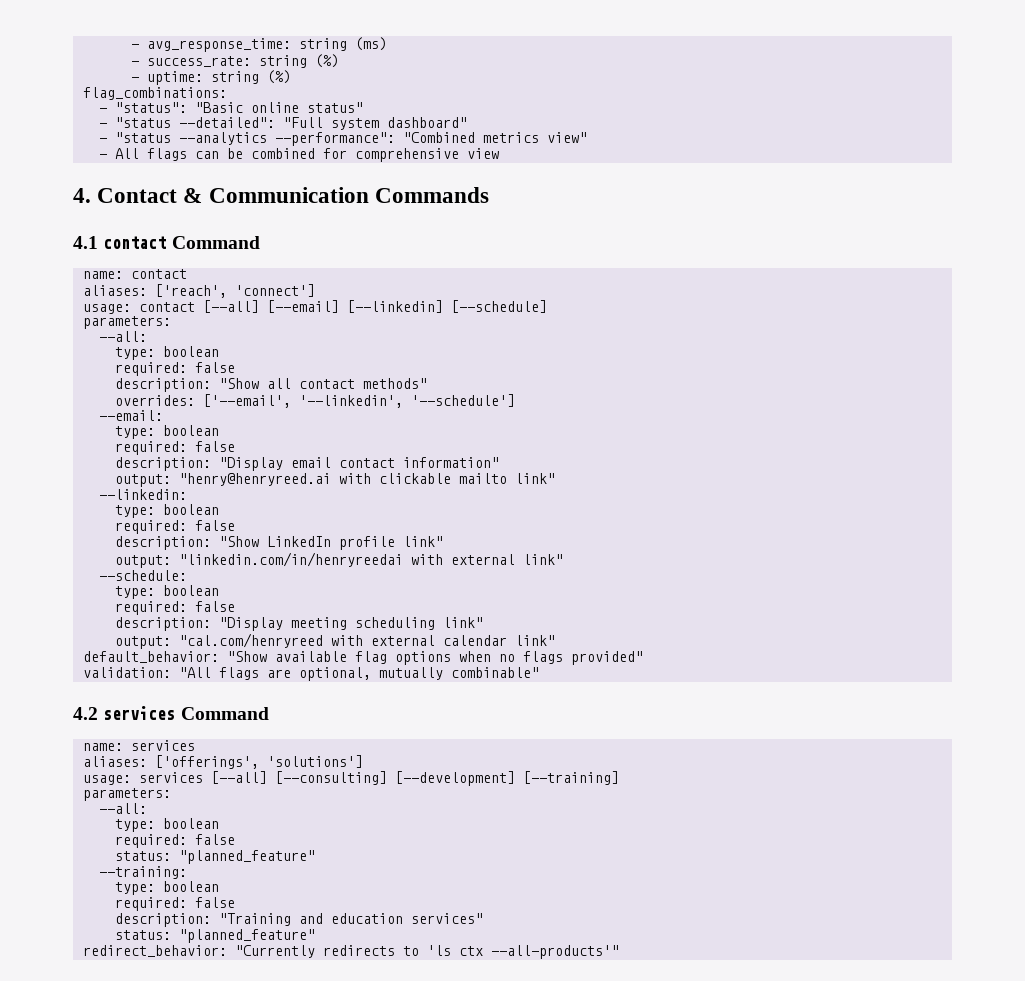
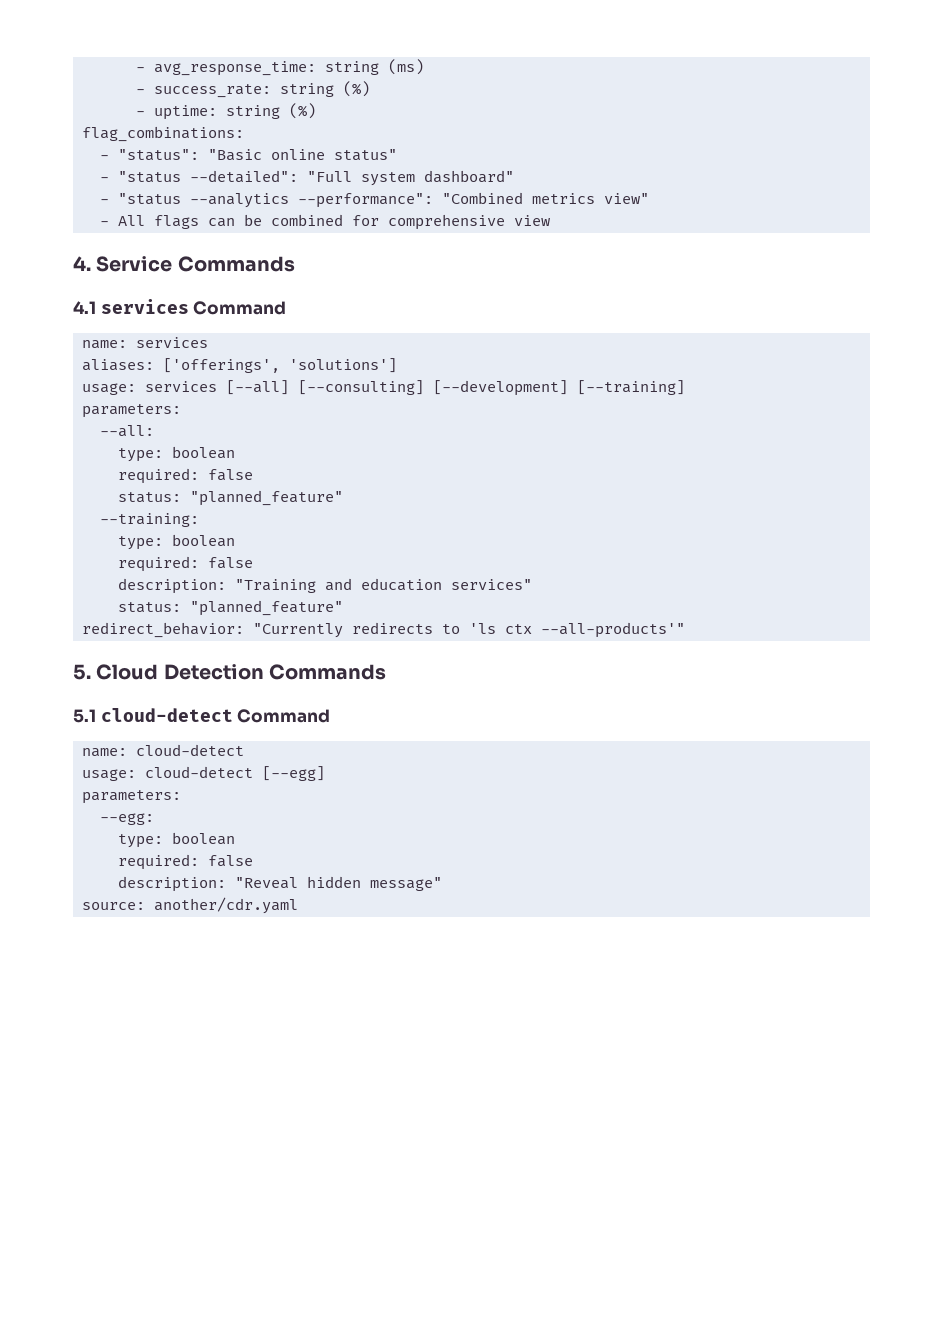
- 4. Contact & Communication Commands
+ 4. Service Commands
- 4.1 contact Command
- name: contact
- aliases: ['reach', 'connect']
- usage: contact [--all] [--email] [--linkedin] [--schedule]
- parameters:
- --all:
- type: boolean
- required: false
- description: "Show all contact methods"
- overrides: ['--email', '--linkedin', '--schedule']
- --email:
- type: boolean
- required: false
- description: "Display email contact information"
- output: "henry@henryreed.ai with clickable mailto link"
- --linkedin:
- type: boolean
- required: false
- description: "Show LinkedIn profile link"
- output: "linkedin.com/in/henryreedai with external link"
- --schedule:
- type: boolean
- required: false
- description: "Display meeting scheduling link"
- output: "cal.com/henryreed with external calendar link"
- default_behavior: "Show available flag options when no flags provided"
- validation: "All flags are optional, mutually combinable"
- 4.2 services Command
+ 4.1 services Command
+ 5. Cloud Detection Commands
+ 5.1 cloud-detect Command
+ name: cloud-detect
+ usage: cloud-detect [--egg]
+ parameters:
+ --egg:
+ type: boolean
+ required: false
+ description: "Reveal hidden message"
+ source: another/cdr.yaml

